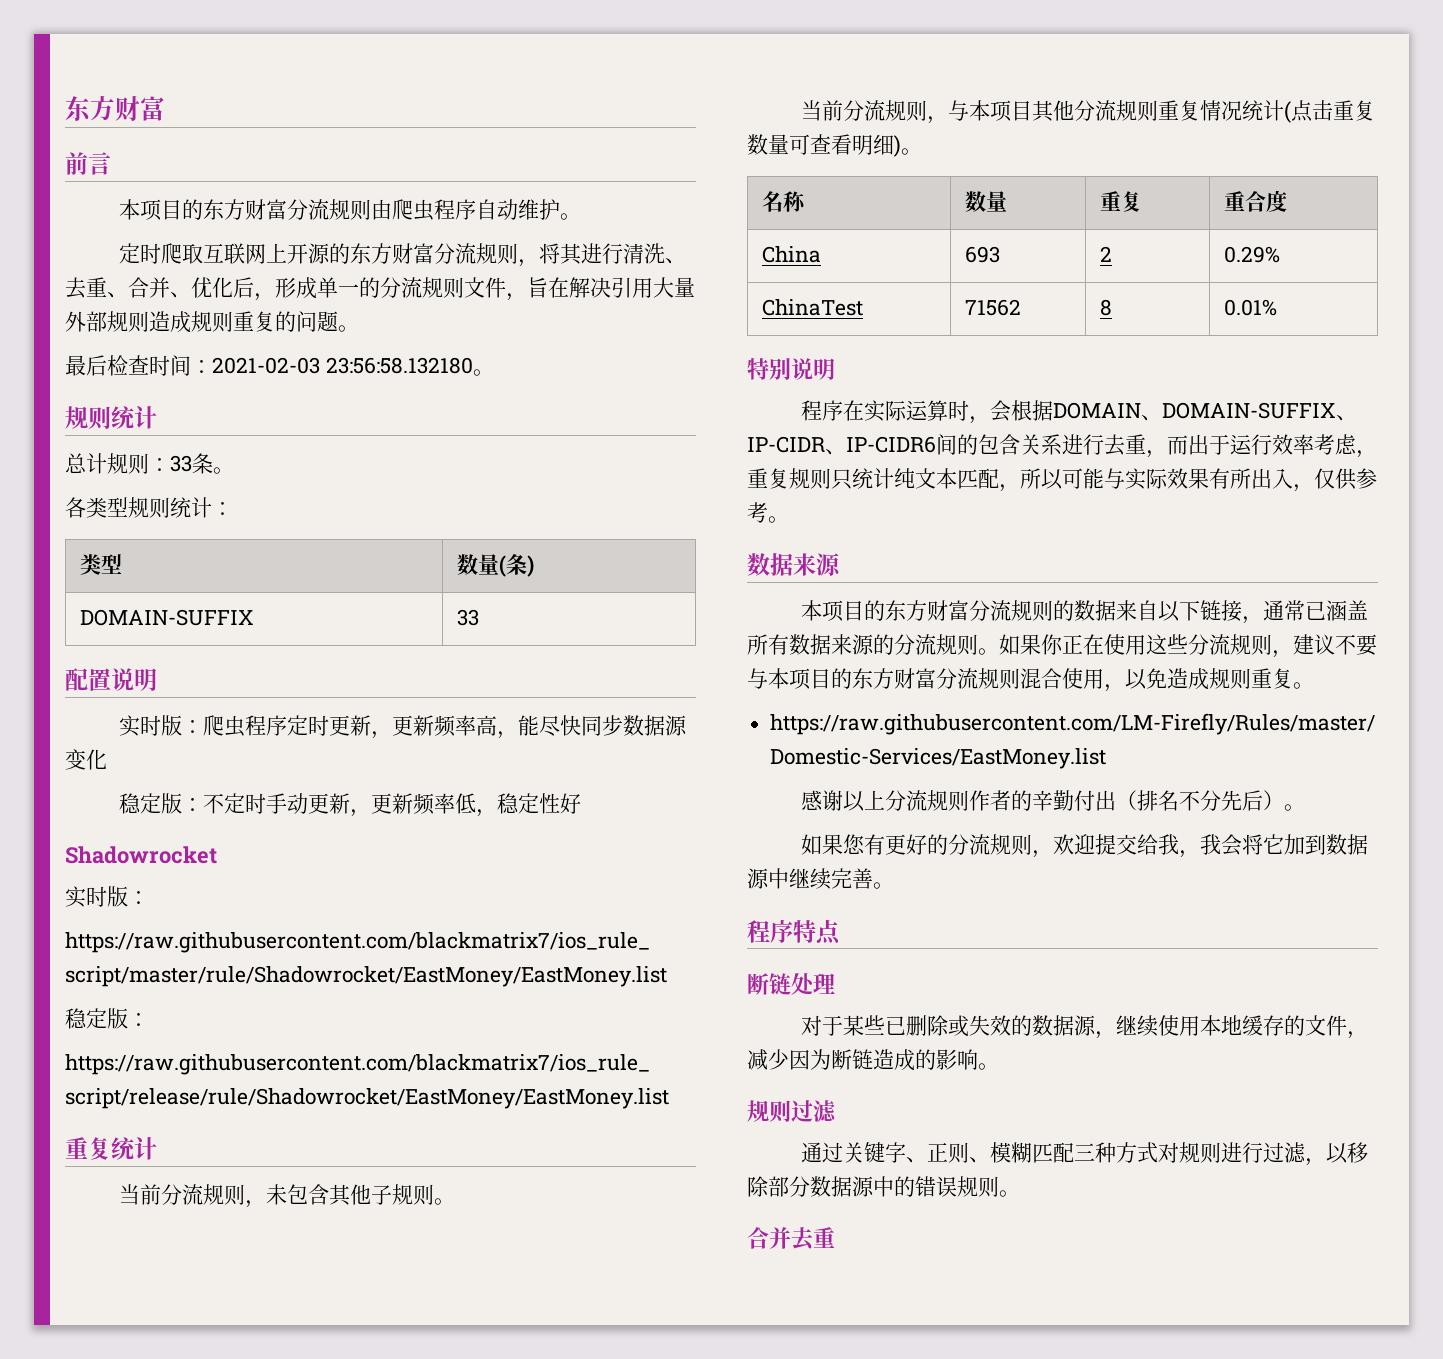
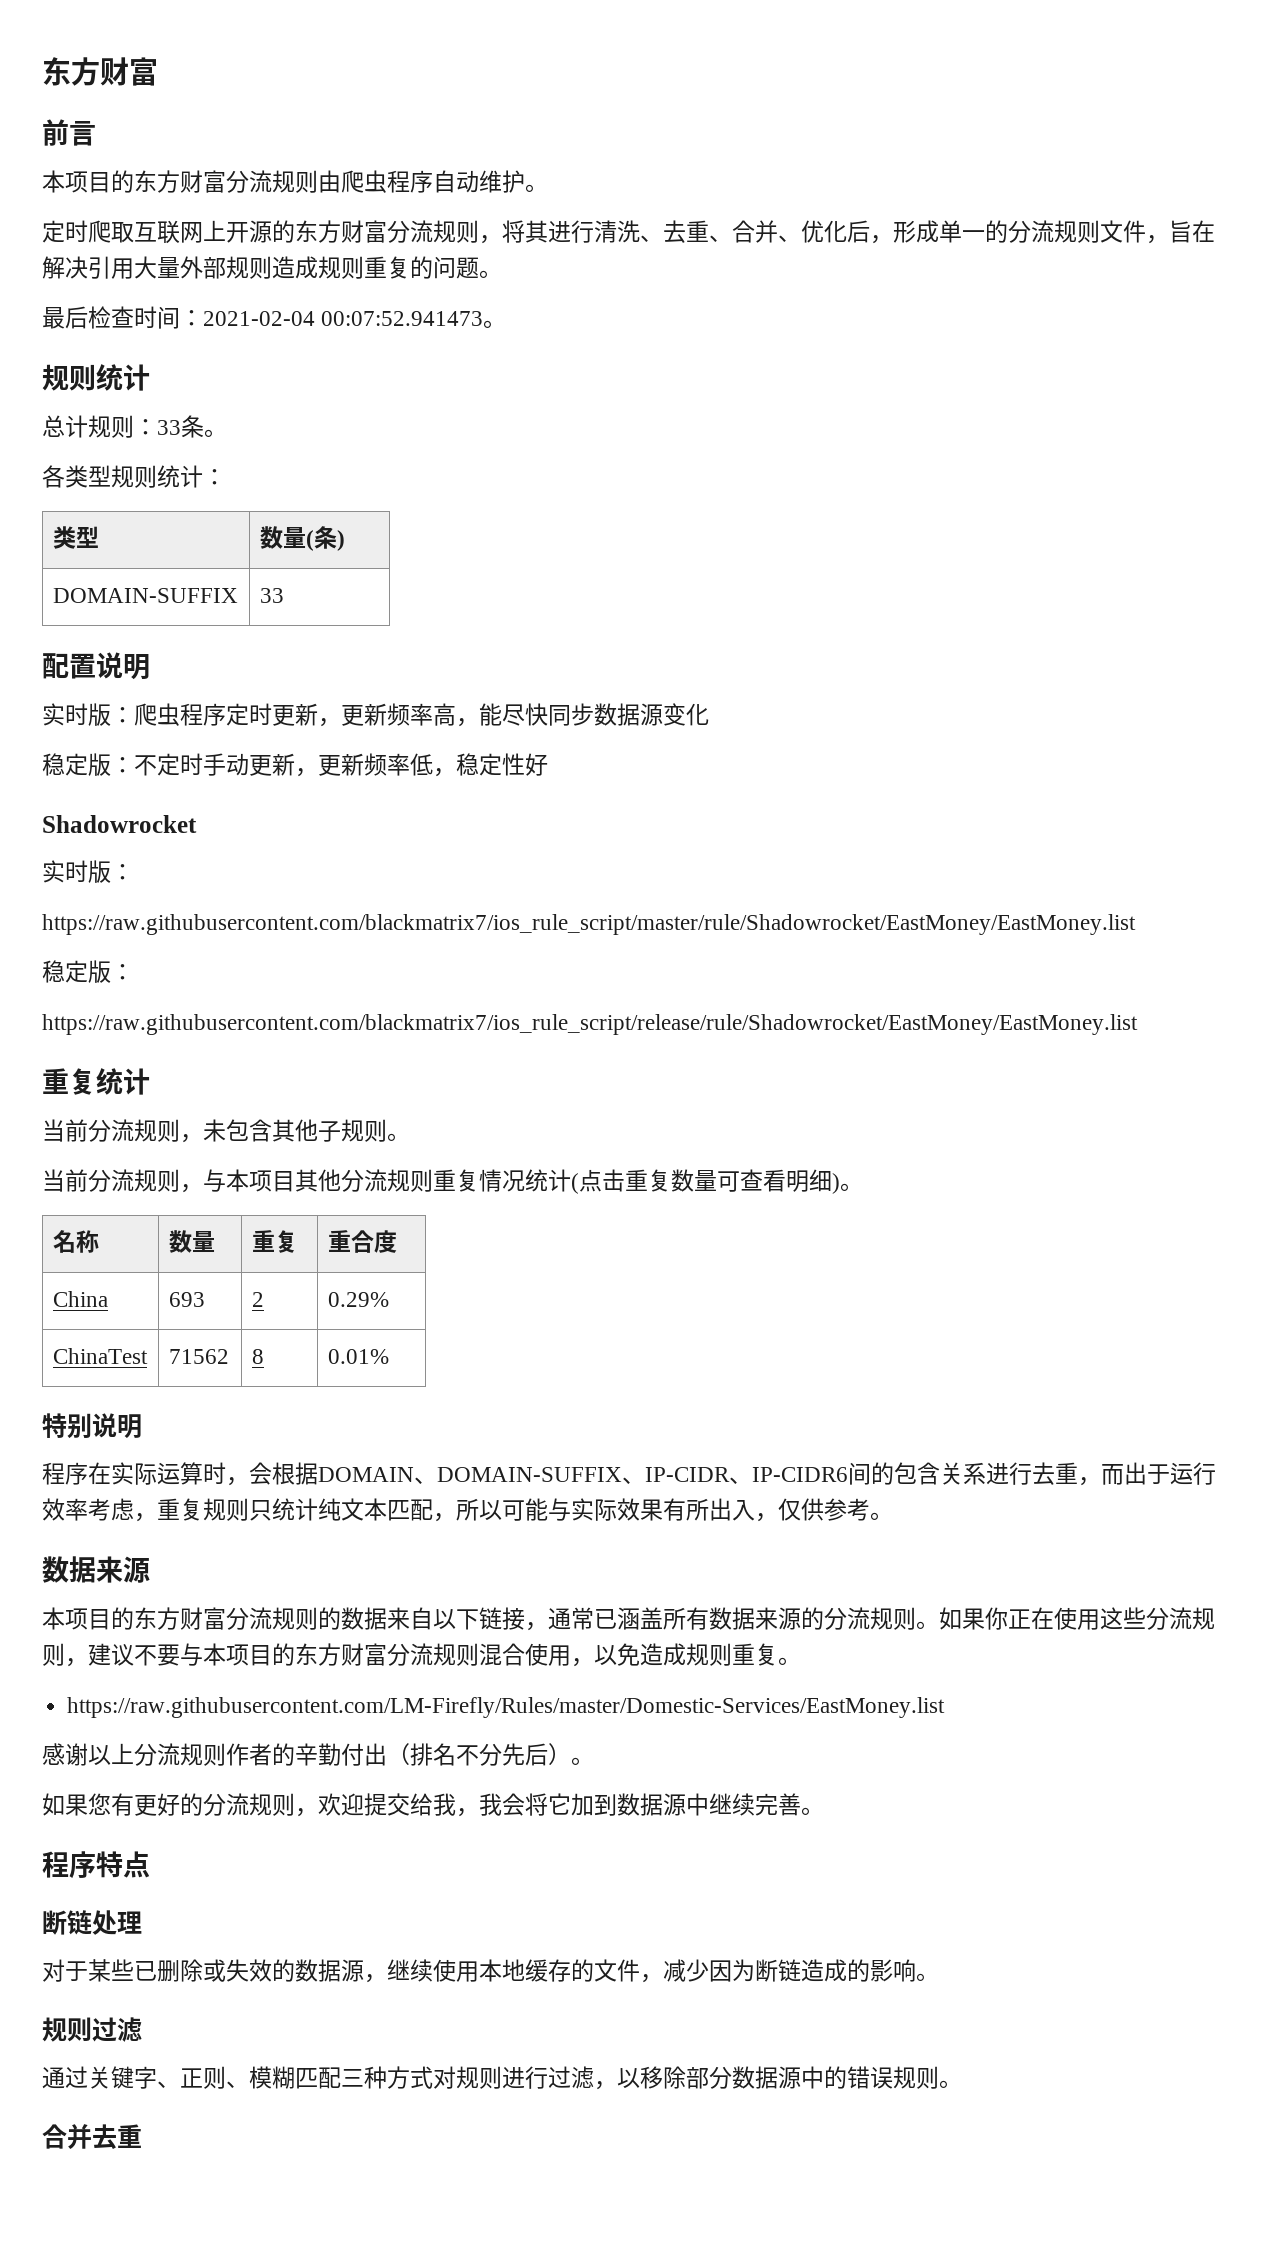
- 最后检查时间：2021-02-03 23:56:58.132180。
+ 最后检查时间：2021-02-04 00:07:52.941473。

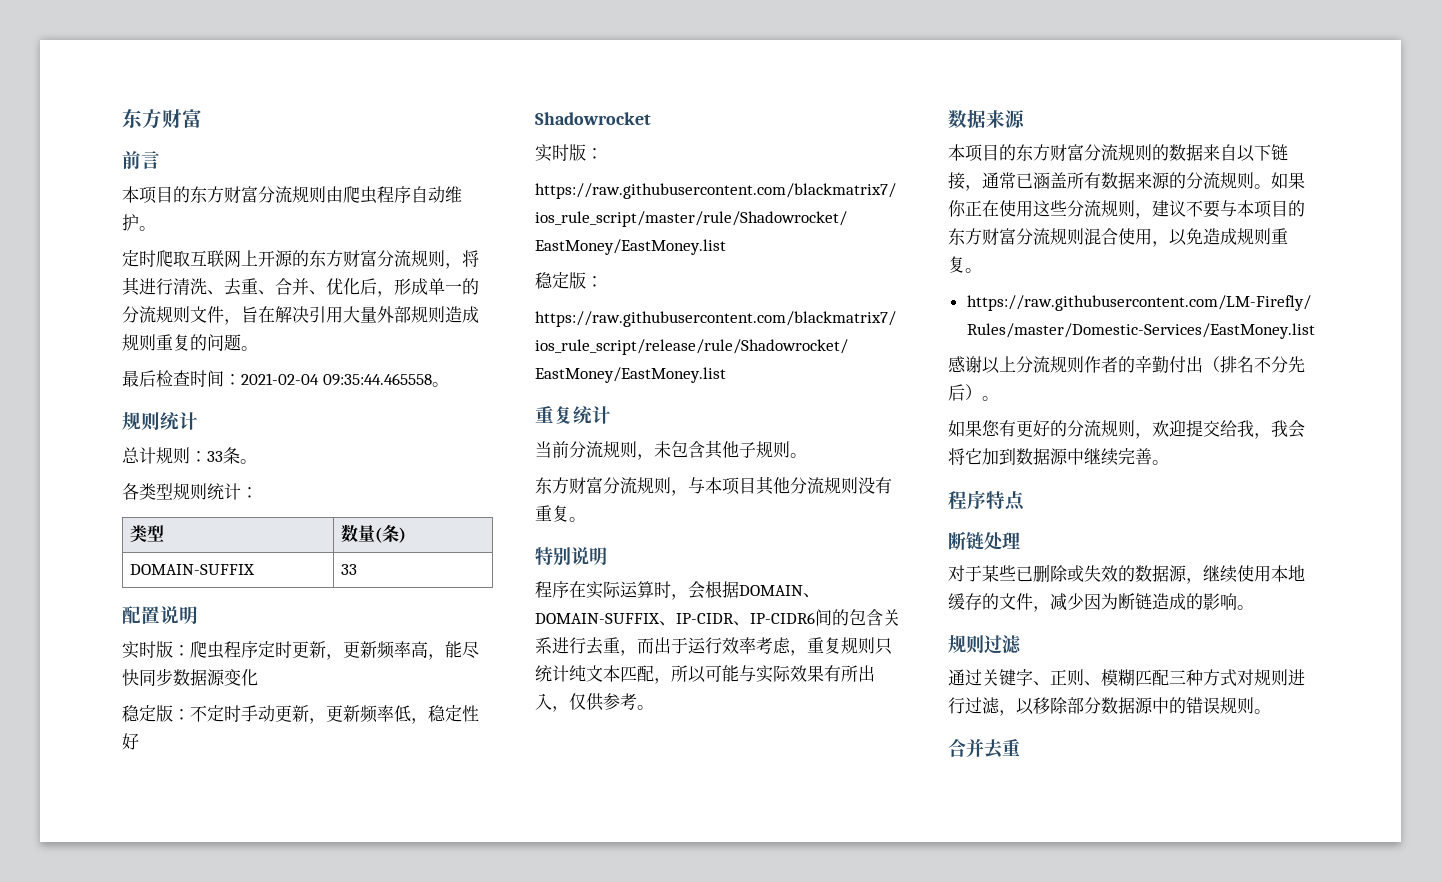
- 最后检查时间：2021-02-04 00:07:52.941473。
+ 最后检查时间：2021-02-04 09:35:44.465558。
- 当前分流规则，与本项目其他分流规则重复情况统计(点击重复数量可查看明细)。
- 名称 | 数量 | 重复 | 重合度
- China | 693 | 2 | 0.29%
- ChinaTest | 71562 | 8 | 0.01%
+ 东方财富分流规则，与本项目其他分流规则没有重复。

